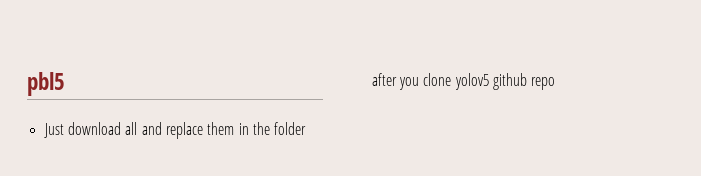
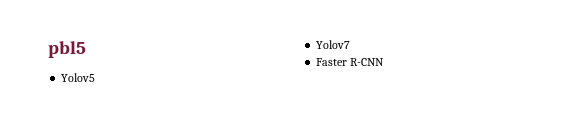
- Just download all and replace them in the folder after you clone yolov5 github repo
+ Yolov5
+ Yolov7
+ Faster R-CNN

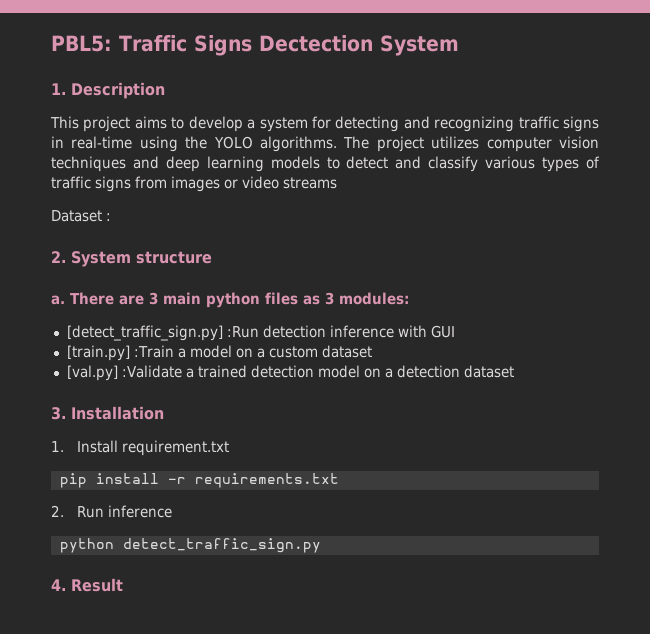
- pbl5
- Yolov5
- Yolov7
- Faster R-CNN
+ PBL5: Traffic Signs Dectection System
+ 1. Description
+ This project aims to develop a system for detecting and recognizing traffic signs in real-time using the YOLO algorithms. The project utilizes computer vision techniques and deep learning models to detect and classify various types of traffic signs from images or video streams
+ Dataset :
+ 2. System structure
+ a. There are 3 main python files as 3 modules:
+ [detect_traffic_sign.py] :Run detection inference with GUI
+ [train.py] :Train a model on a custom dataset
+ [val.py] :Validate a trained detection model on a detection dataset
+ 3. Installation
+ 1. Install requirement.txt
+ pip install -r requirements.txt
+ 2. Run inference
+ python detect_traffic_sign.py
+ 4. Result

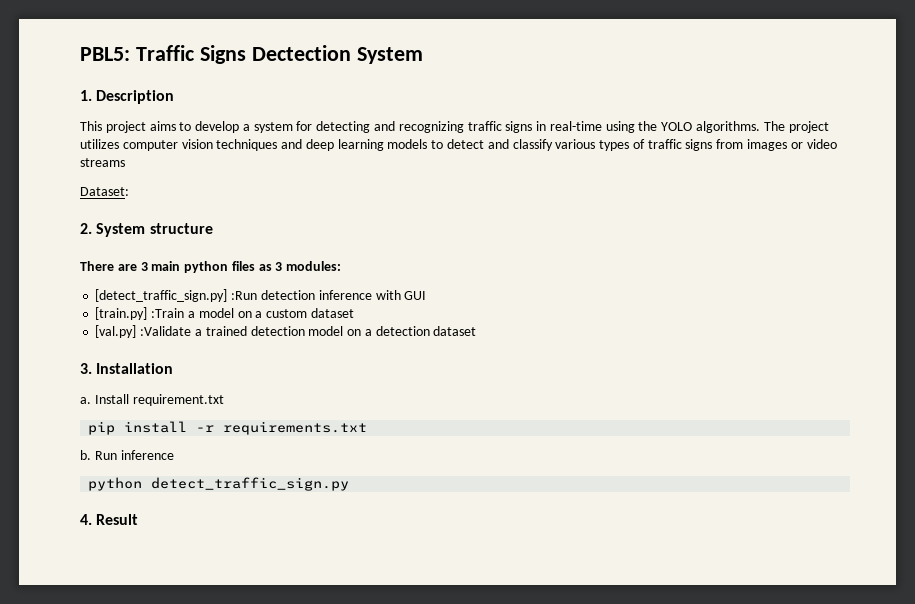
- Dataset :
+ Dataset:
- a.
- 1. Install requirement.txt
+ a. Install requirement.txt
- 2. Run inference
+ b. Run inference

